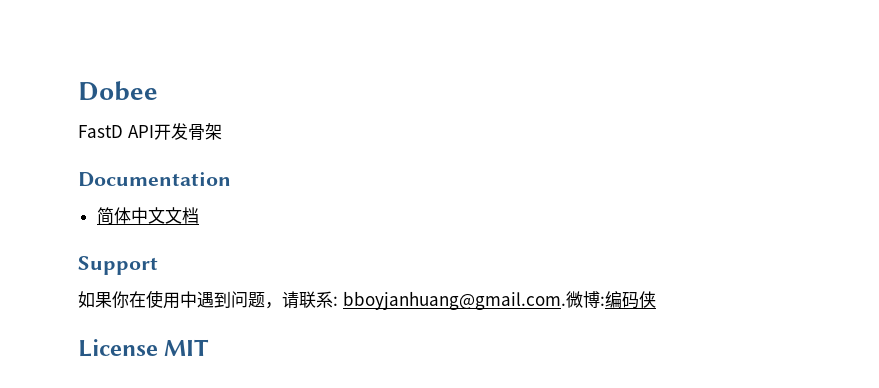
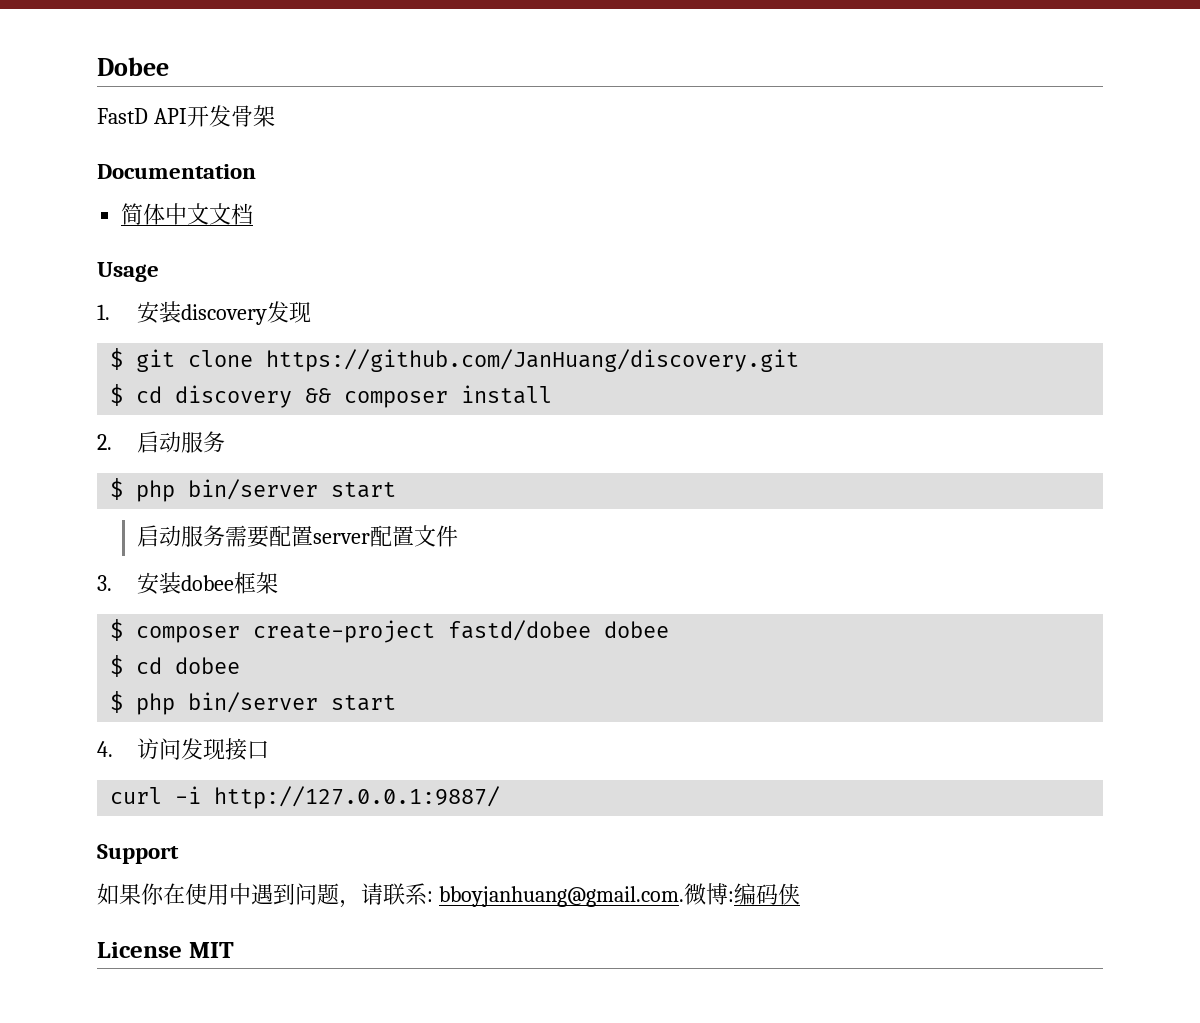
+ Usage
+ 1.安装discovery发现
+ $ git clone https://github.com/JanHuang/discovery.git
+ $ cd discovery && composer install
+ 2.启动服务
+ $ php bin/server start
+ 启动服务需要配置server配置文件
+ 3.安装dobee框架
+ $ composer create-project fastd/dobee dobee
+ $ cd dobee
+ $ php bin/server start
+ 4.访问发现接口
+ curl -i http://127.0.0.1:9887/

